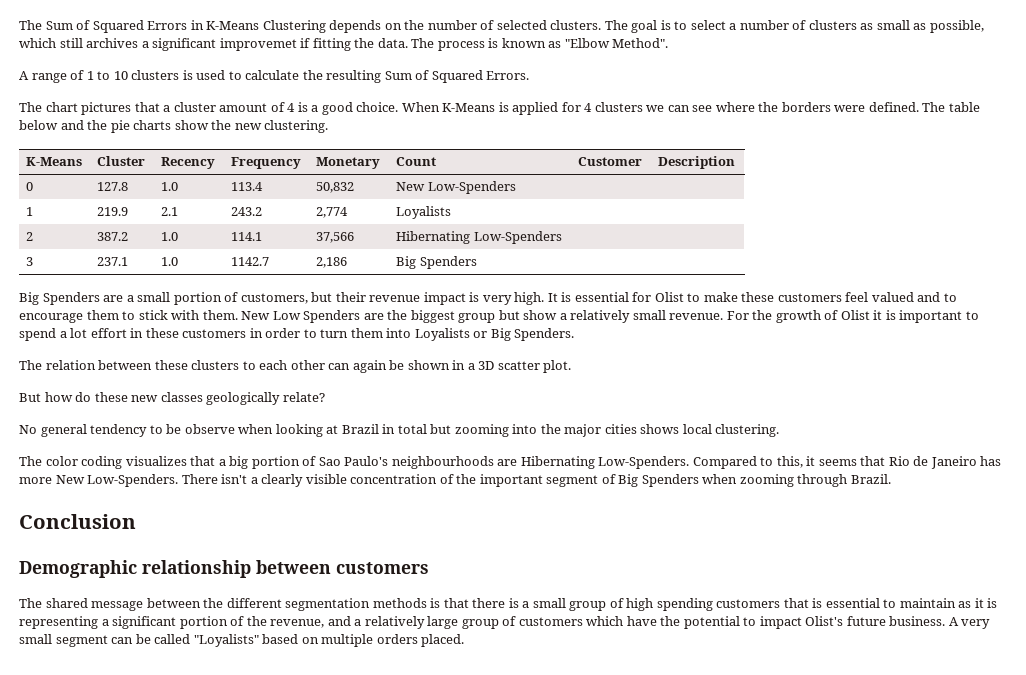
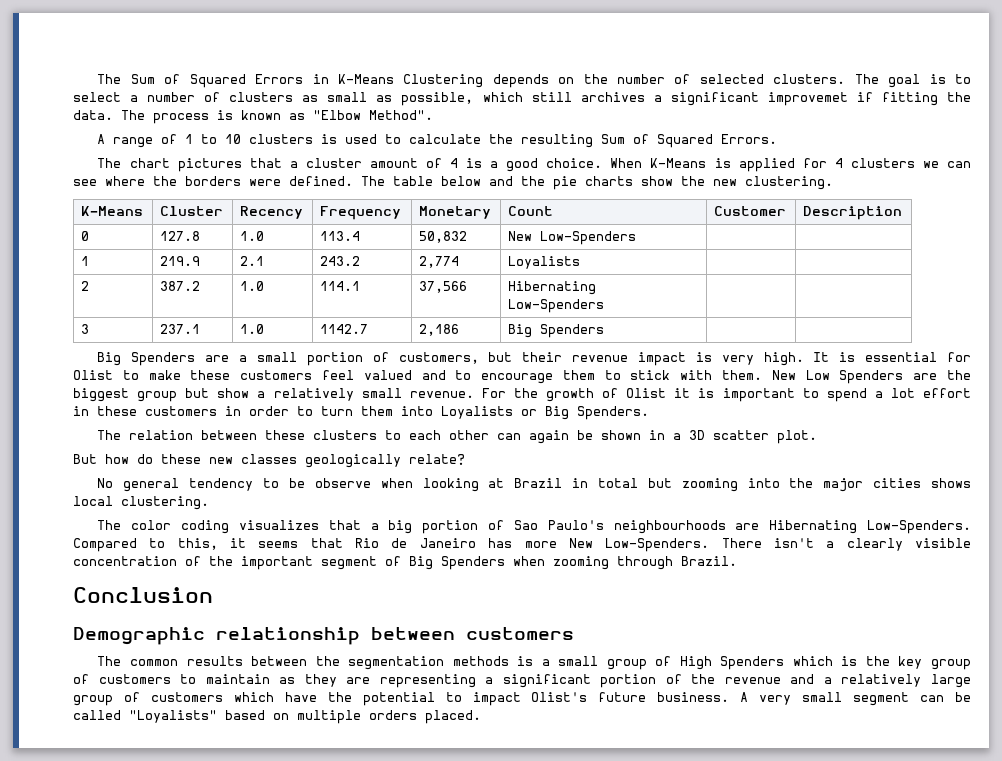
- The shared message between the different segmentation methods is that there is a small group of high spending customers that is essential to maintain as it is representing a significant portion of the revenue, and a relatively large group of customers which have the potential to impact Olist's future business.
+ The common results between the segmentation methods is a small group of High Spenders which is the key group of customers to maintain as they are representing a significant portion of the revenue and a relatively large group of customers which have the potential to impact Olist's future business.

